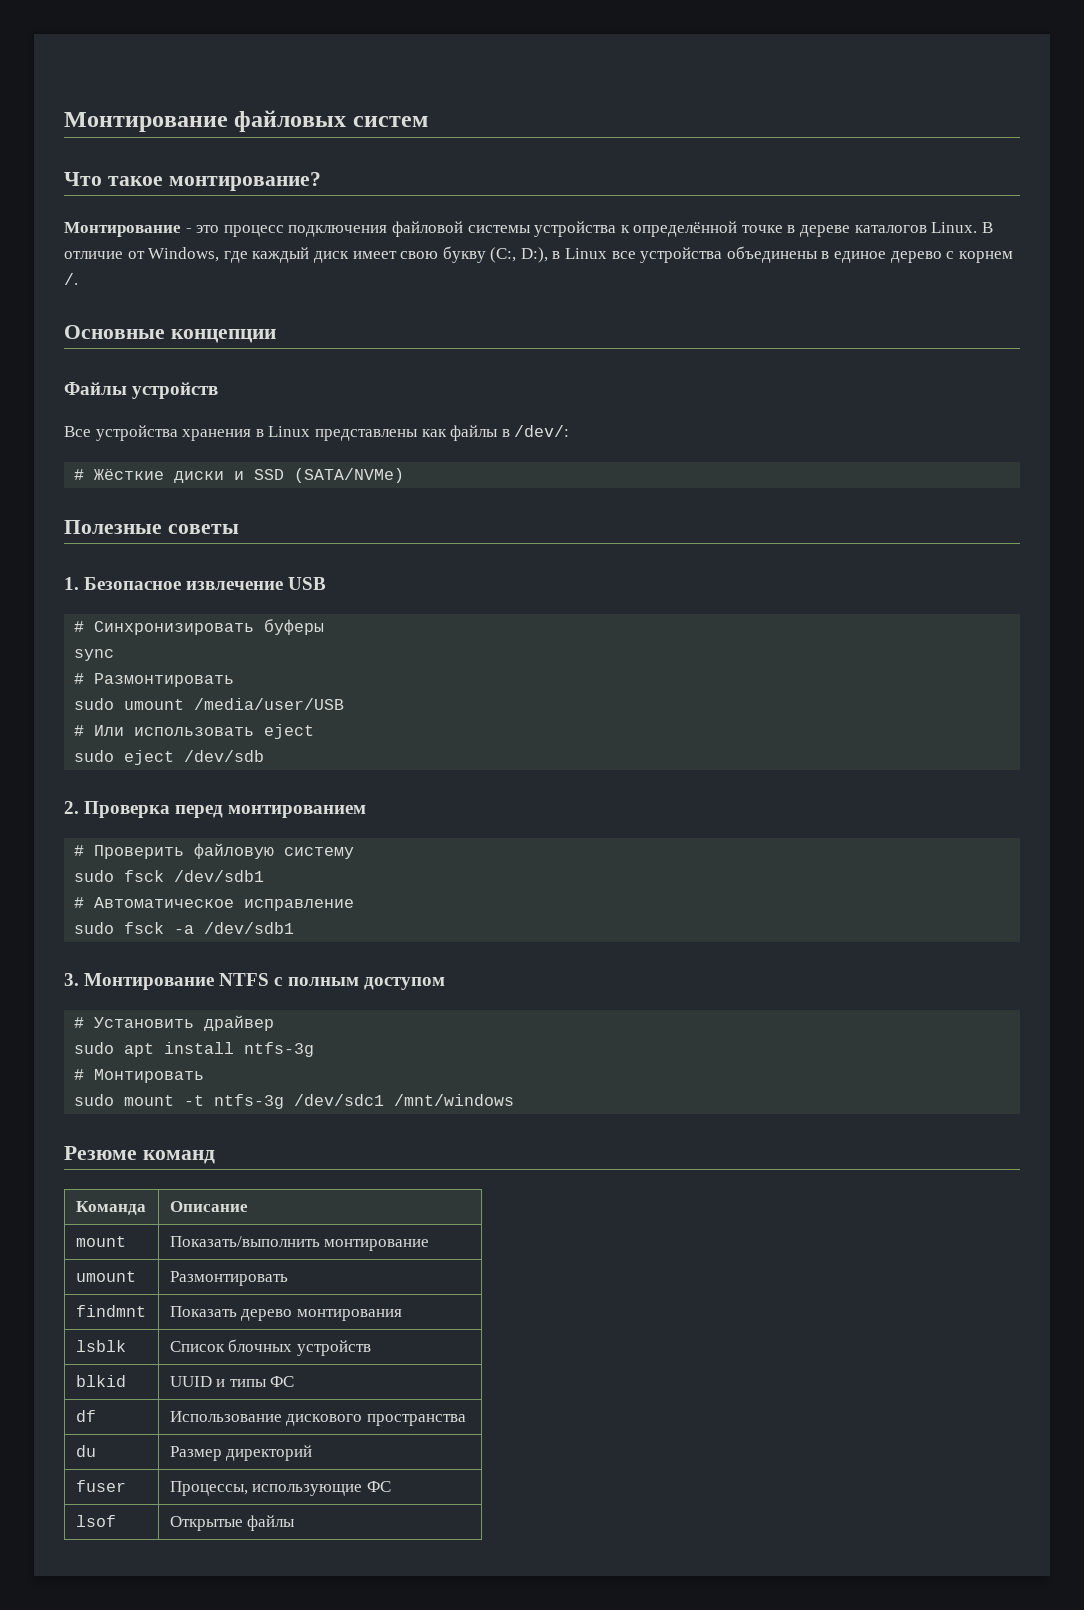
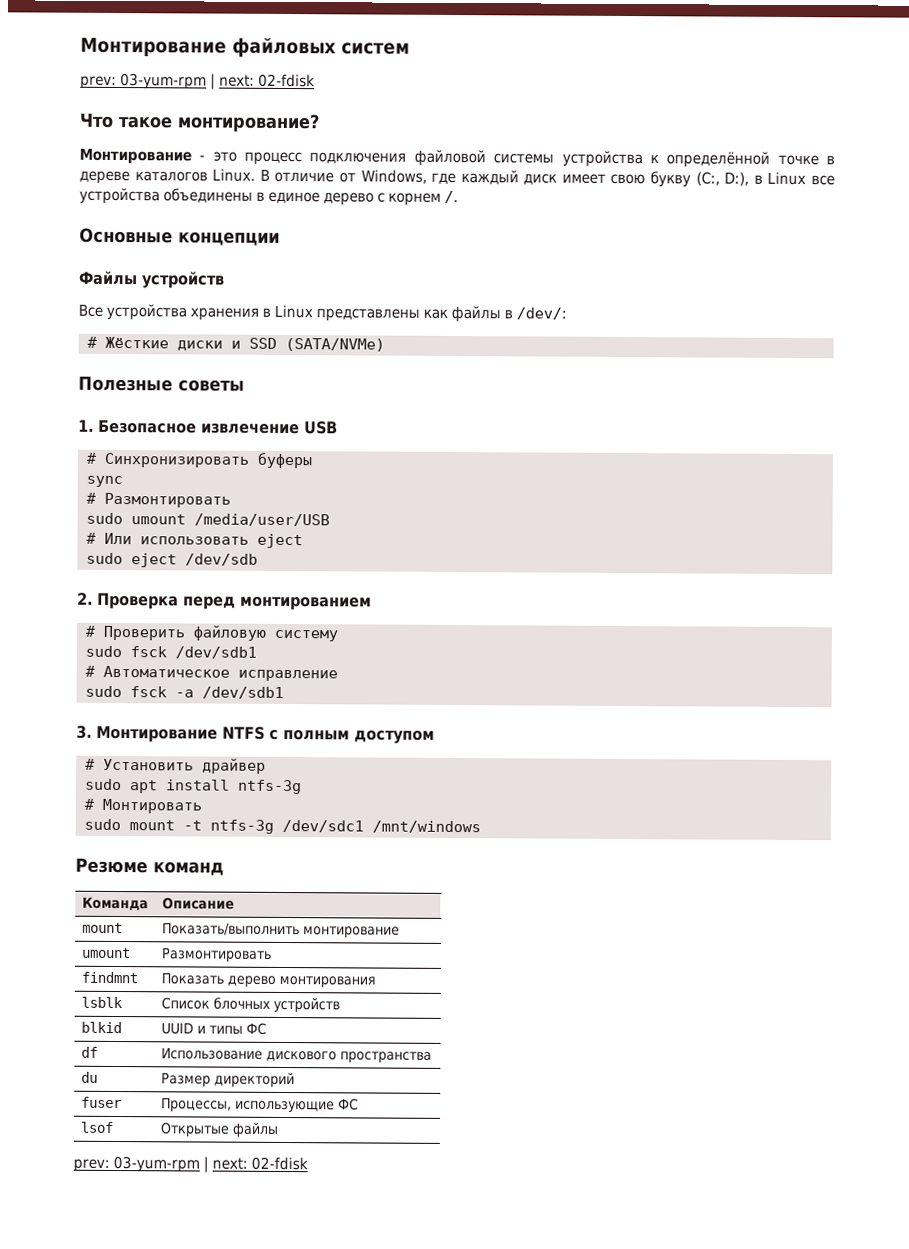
  Монтирование файловых систем
+ prev: 03-yum-rpm | next: 02-fdisk
  lsof | Открытые файлы
+ prev: 03-yum-rpm | next: 02-fdisk

